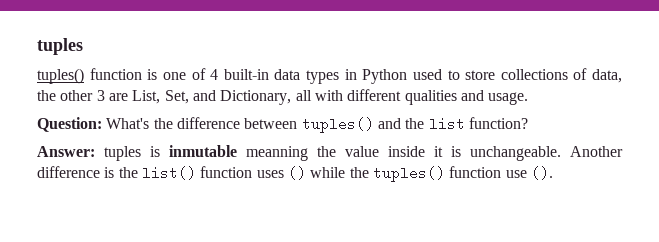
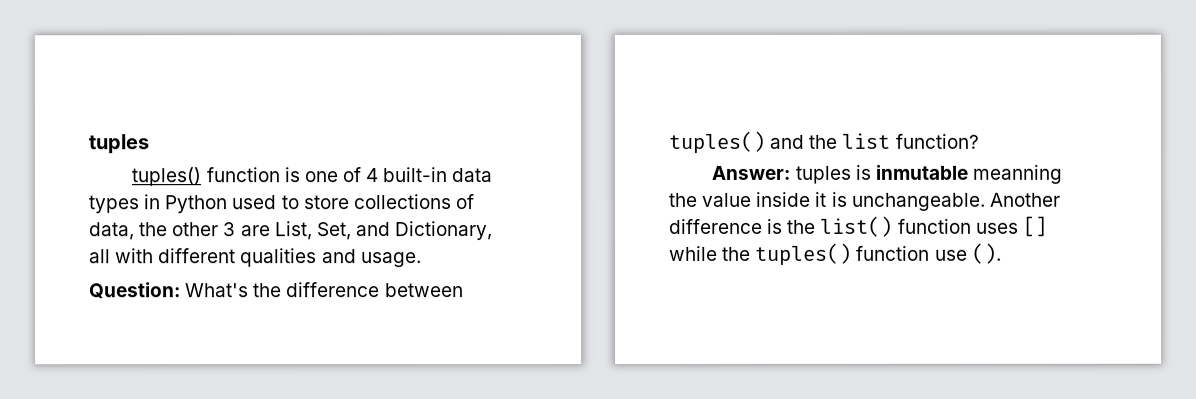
- Another difference is the list() function uses () while the tuples() function use ().
+ Another difference is the list() function uses [] while the tuples() function use ().

